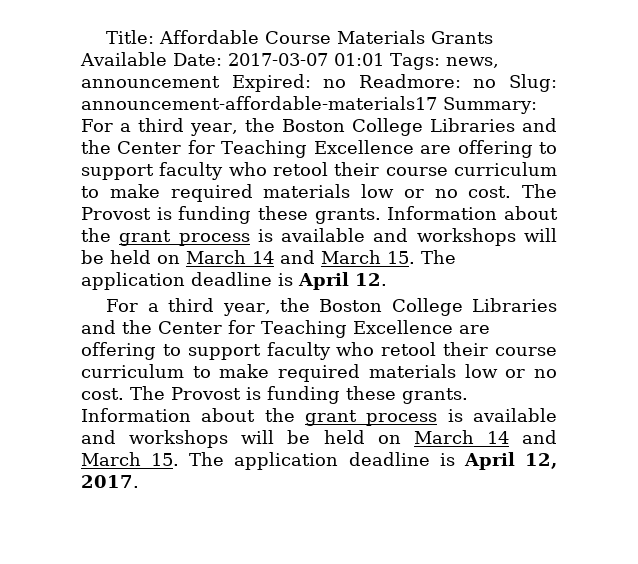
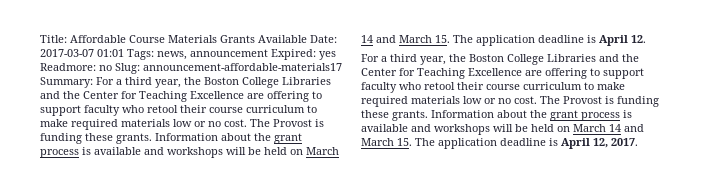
- Title: Affordable Course Materials Grants Available Date: 2017-03-07 01:01 Tags: news, announcement Expired: no Readmore: no Slug: announcement-affordable-materials17 Summary: For a third year, the Boston College Libraries and the Center for Teaching Excellence are offering to support faculty who retool their course curriculum to make required materials low or no cost.
+ Title: Affordable Course Materials Grants Available Date: 2017-03-07 01:01 Tags: news, announcement Expired: yes Readmore: no Slug: announcement-affordable-materials17 Summary: For a third year, the Boston College Libraries and the Center for Teaching Excellence are offering to support faculty who retool their course curriculum to make required materials low or no cost.

